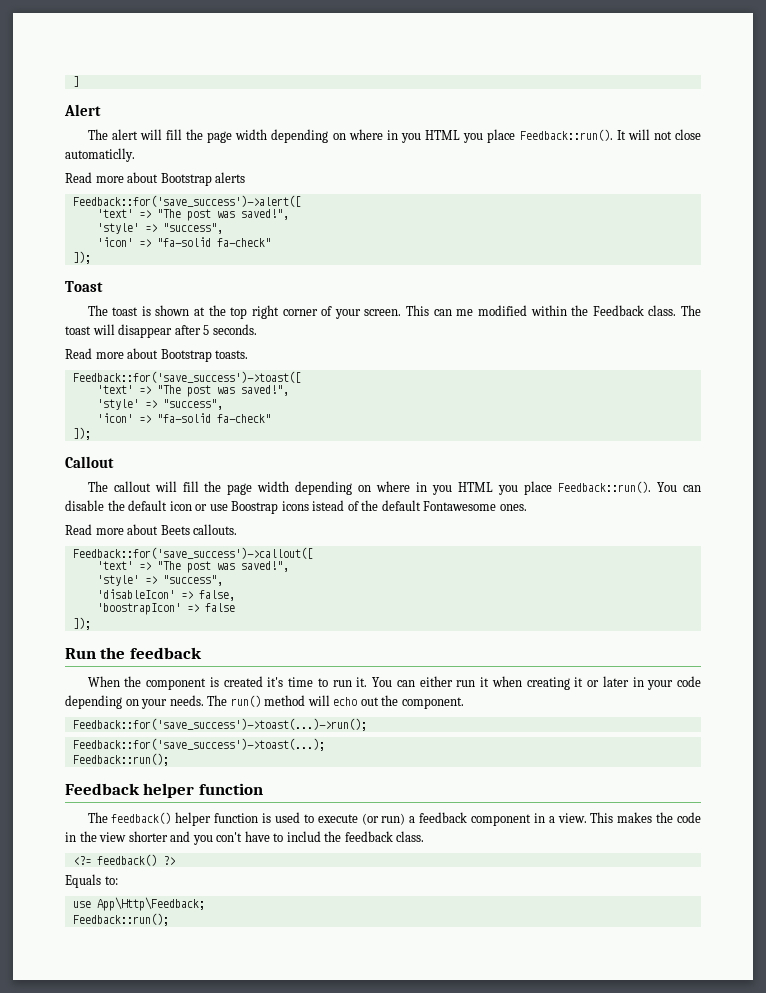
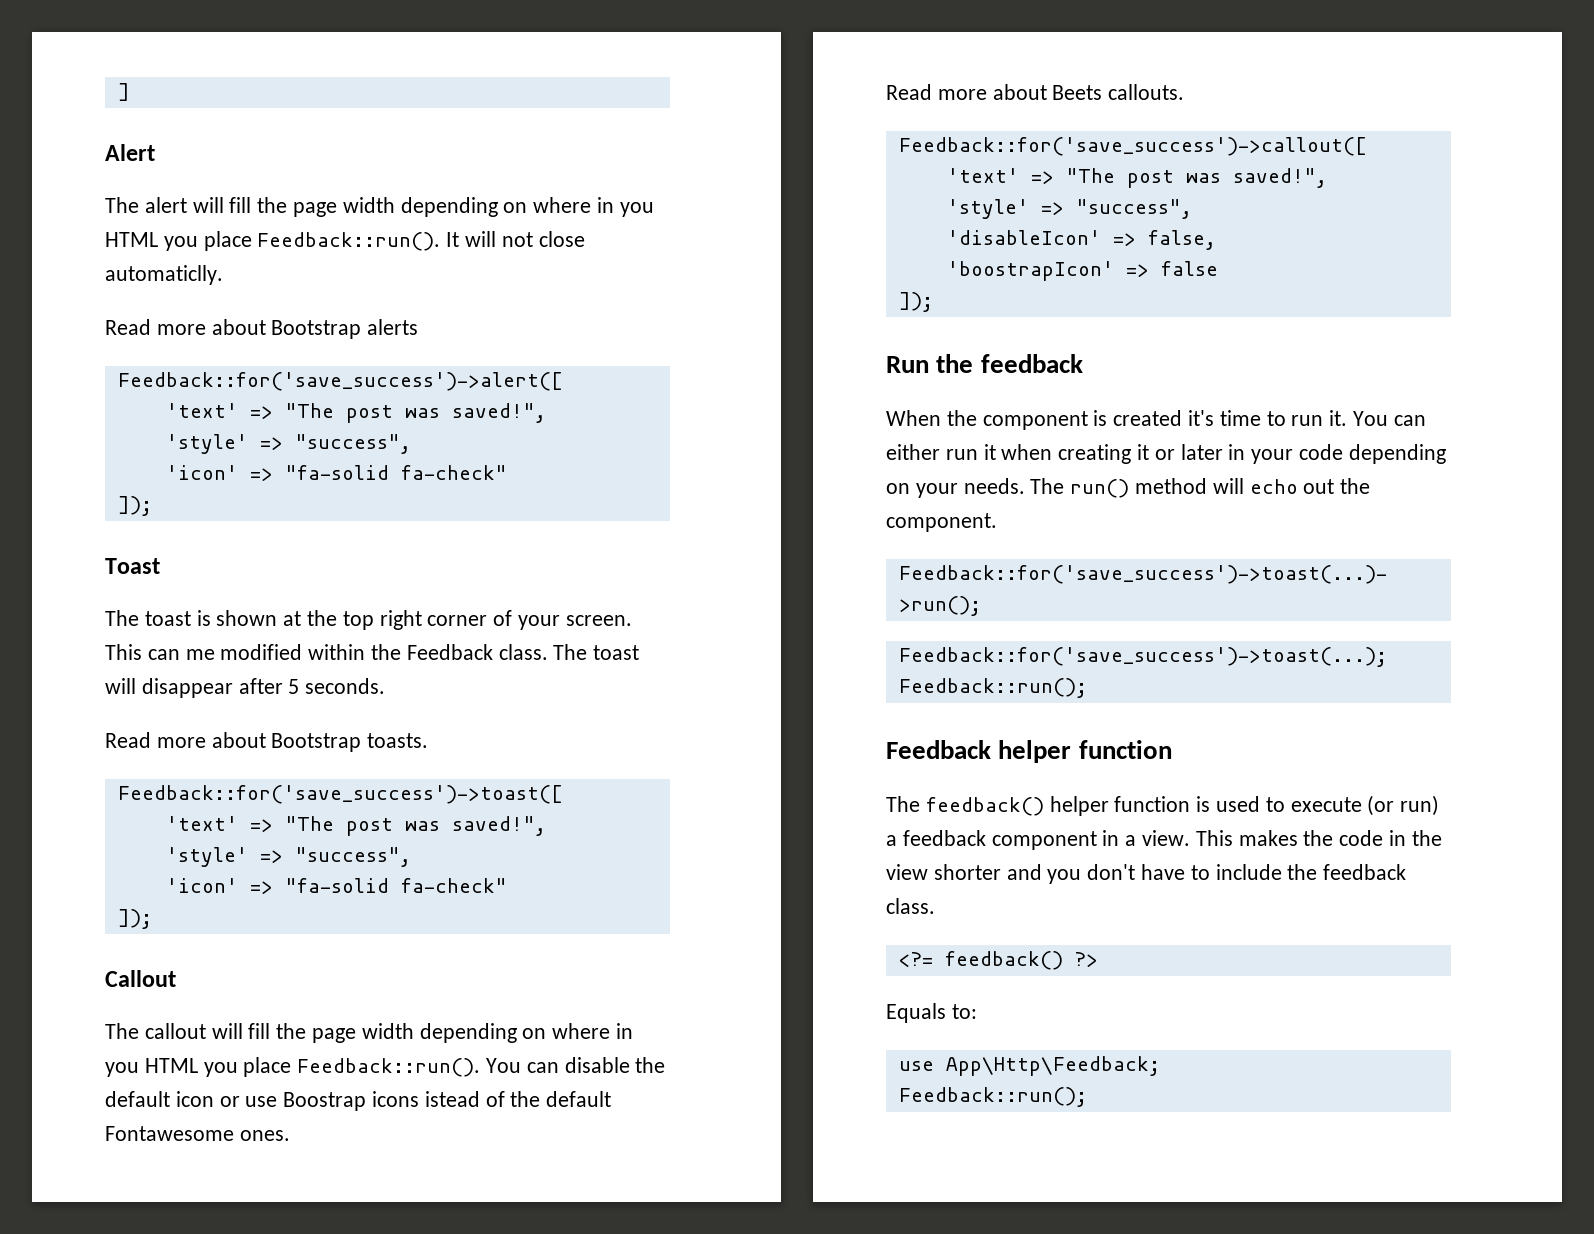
- This makes the code in the view shorter and you con't have to includ the feedback class.
+ This makes the code in the view shorter and you don't have to include the feedback class.

